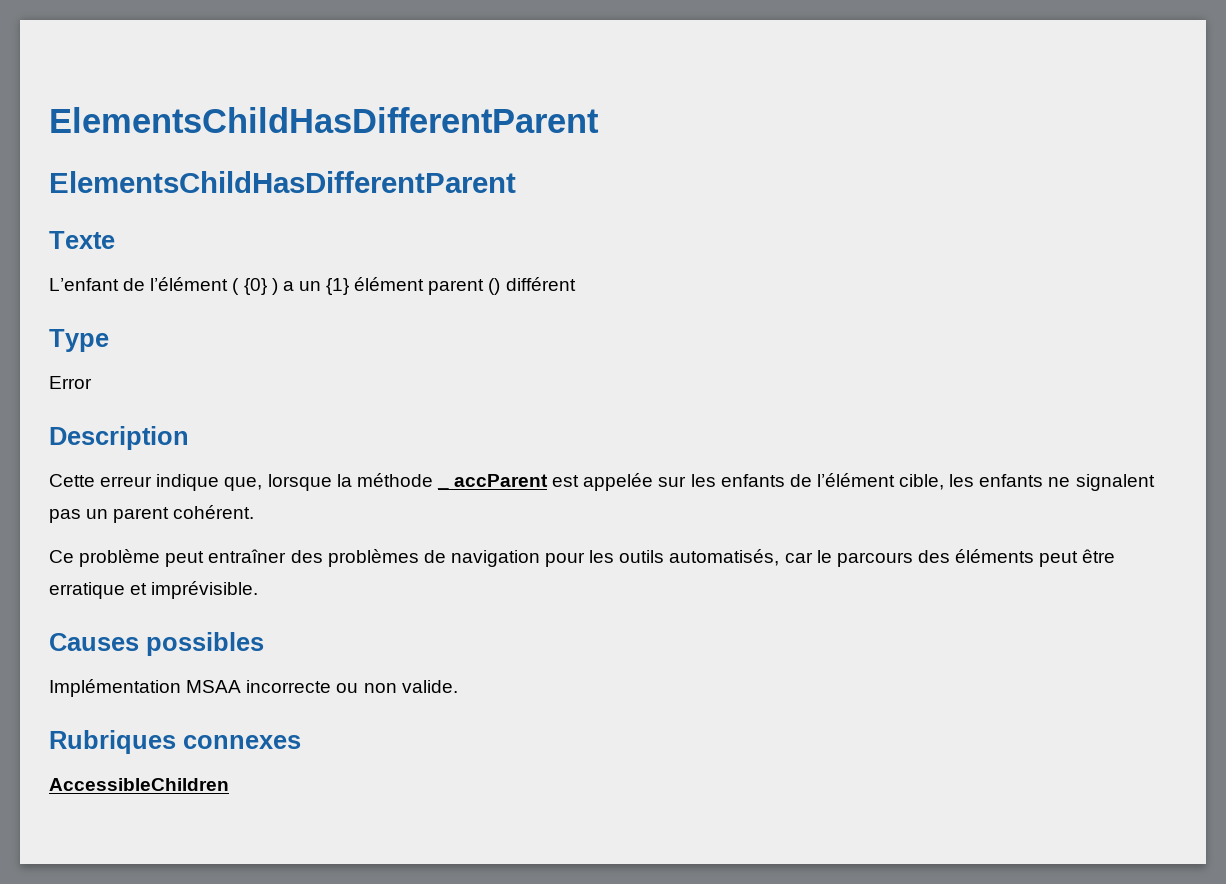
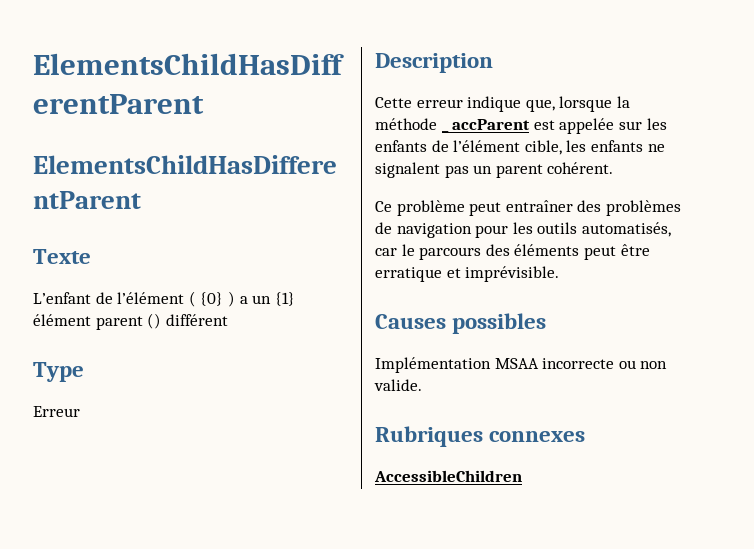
- Error
+ Erreur

